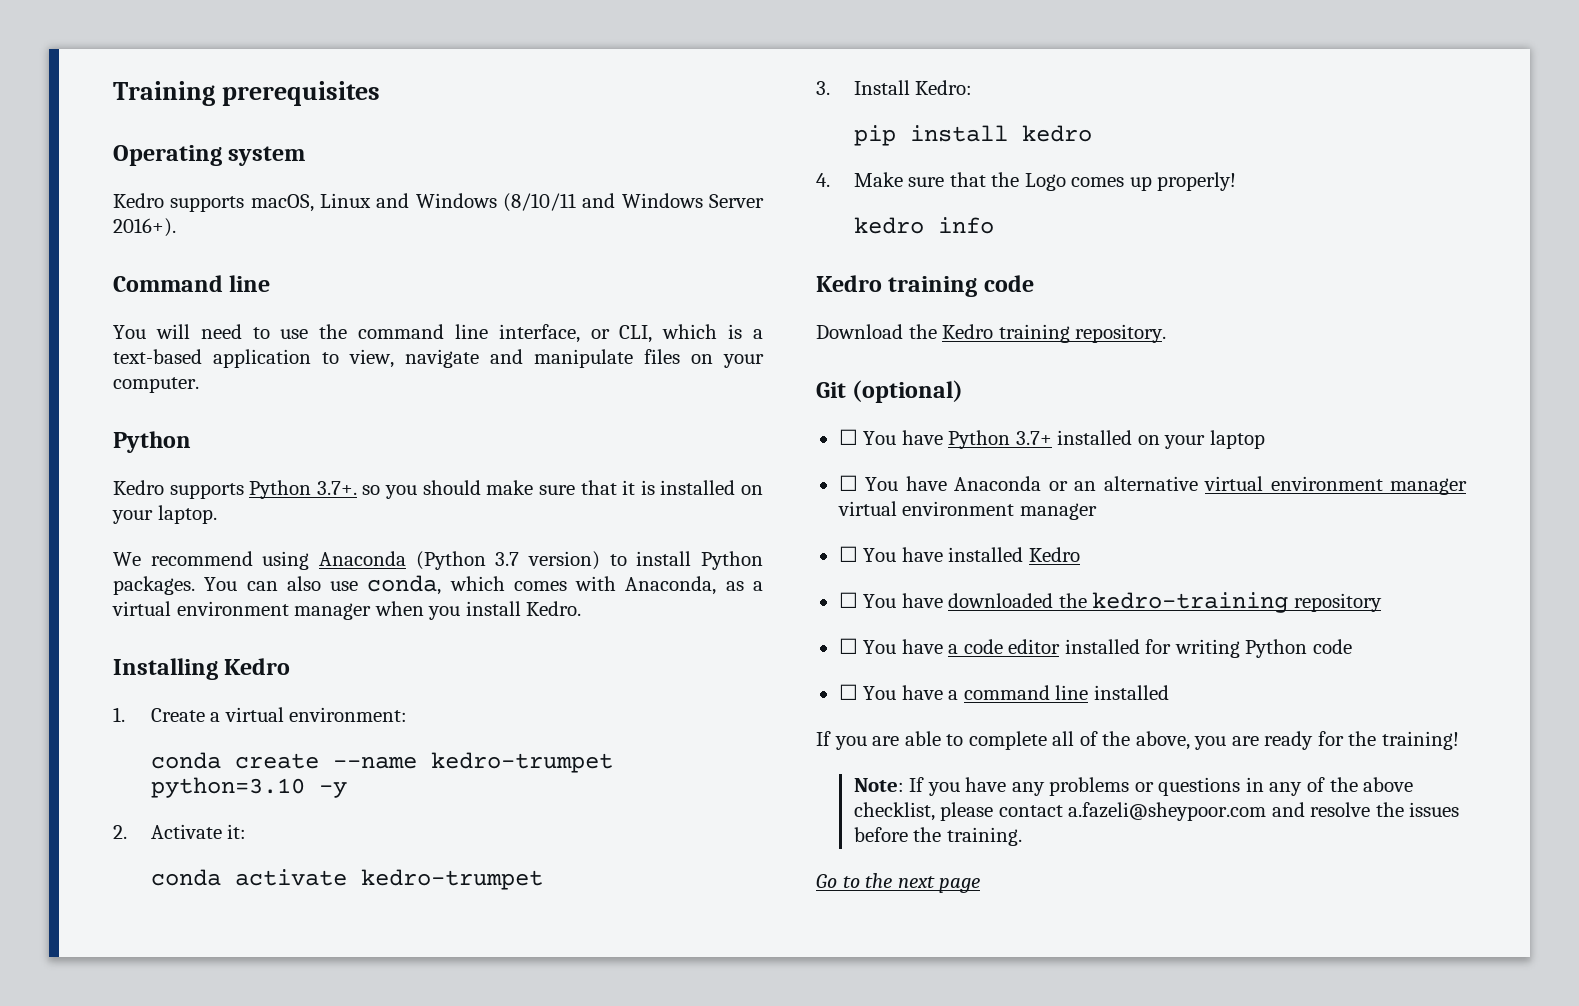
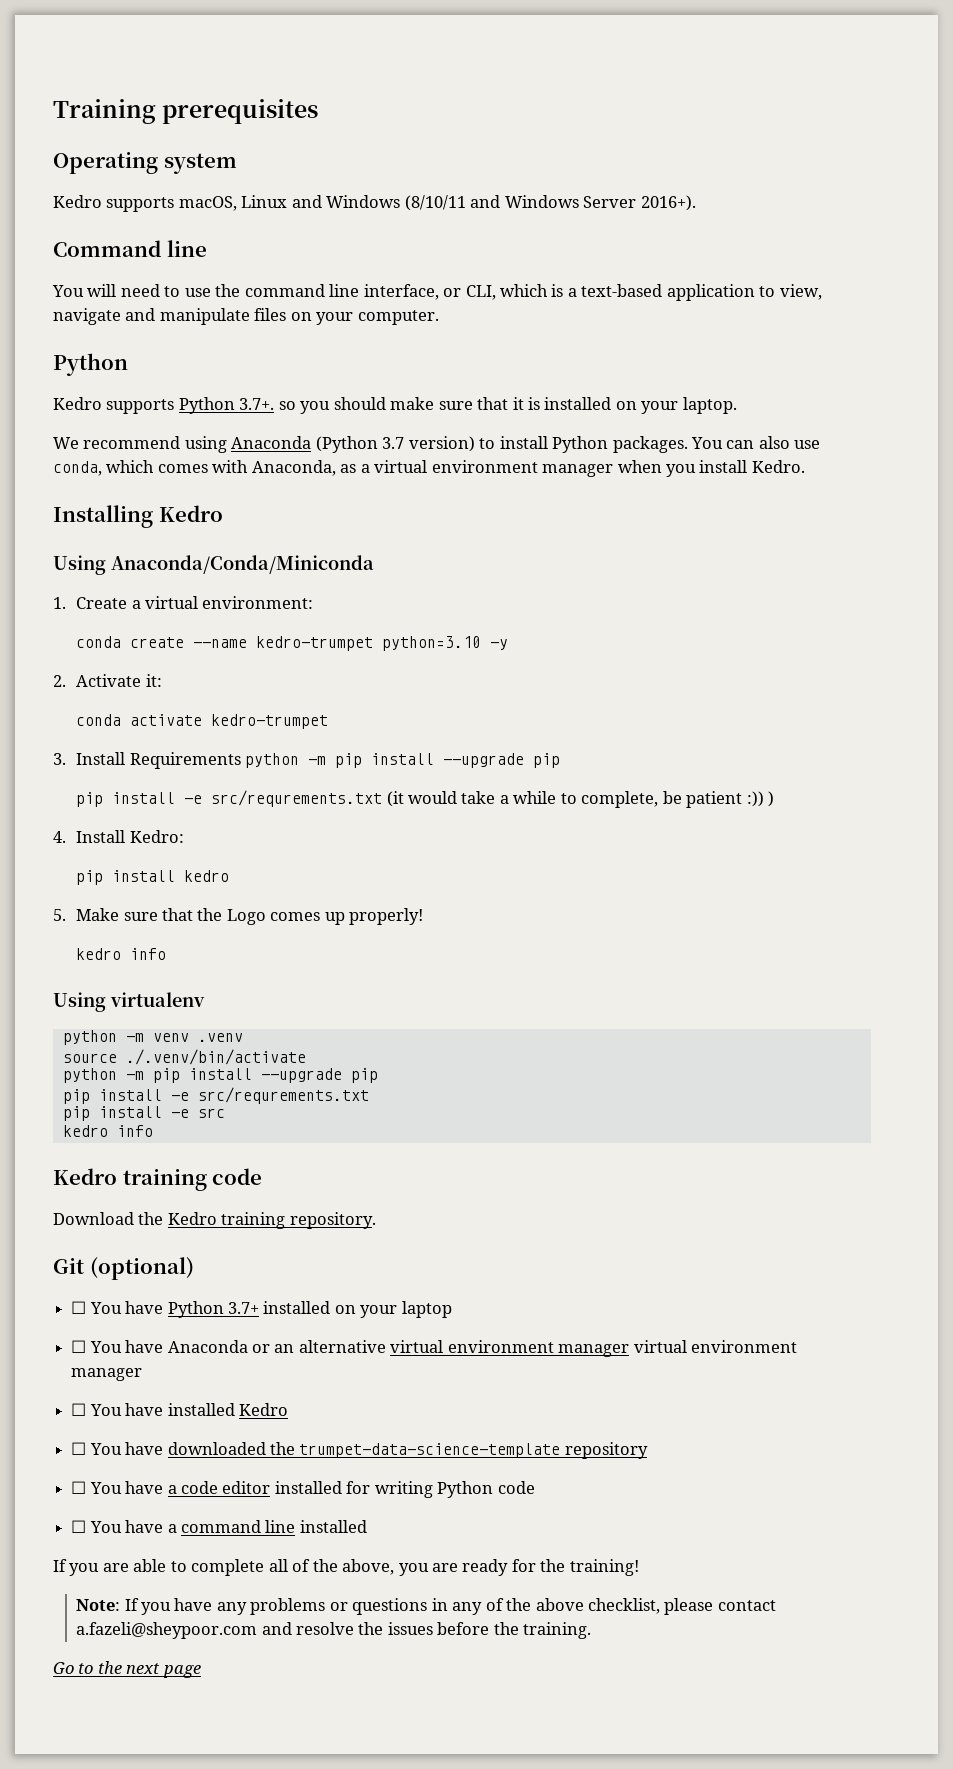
+ Using Anaconda/Conda/Miniconda
- 3. Install Kedro:
+ 3. Install Requirements python -m pip install --upgrade pip
+ pip install -e src/requrements.txt (it would take a while to complete, be patient :)) )
+ 4. Install Kedro:
- 4. Make sure that the Logo comes up properly!
+ 5. Make sure that the Logo comes up properly!
+ Using virtualenv
+ python -m venv .venv
+ source ./.venv/bin/activate
+ python -m pip install --upgrade pip
+ pip install -e src/requrements.txt
+ pip install -e src
+ kedro info
- ☐ You have downloaded the kedro-training repository
+ ☐ You have downloaded the trumpet-data-science-template repository

